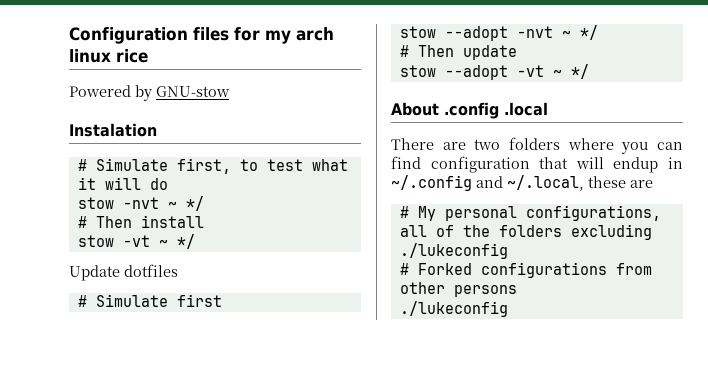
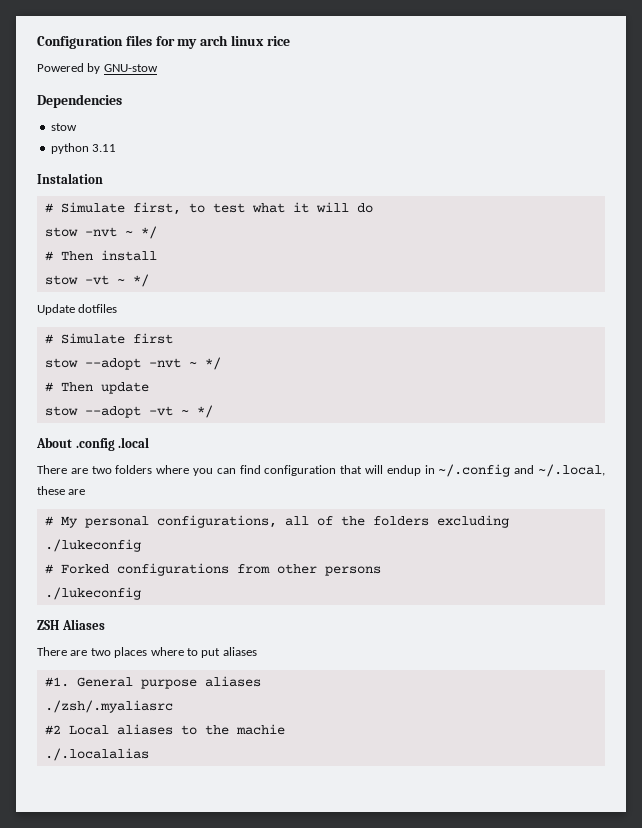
+ Dependencies
+ stow
+ python 3.11
+ ZSH Aliases
+ There are two places where to put aliases
+ #1. General purpose aliases
+ ./zsh/.myaliasrc
+ #2 Local aliases to the machie
+ ./.localalias

